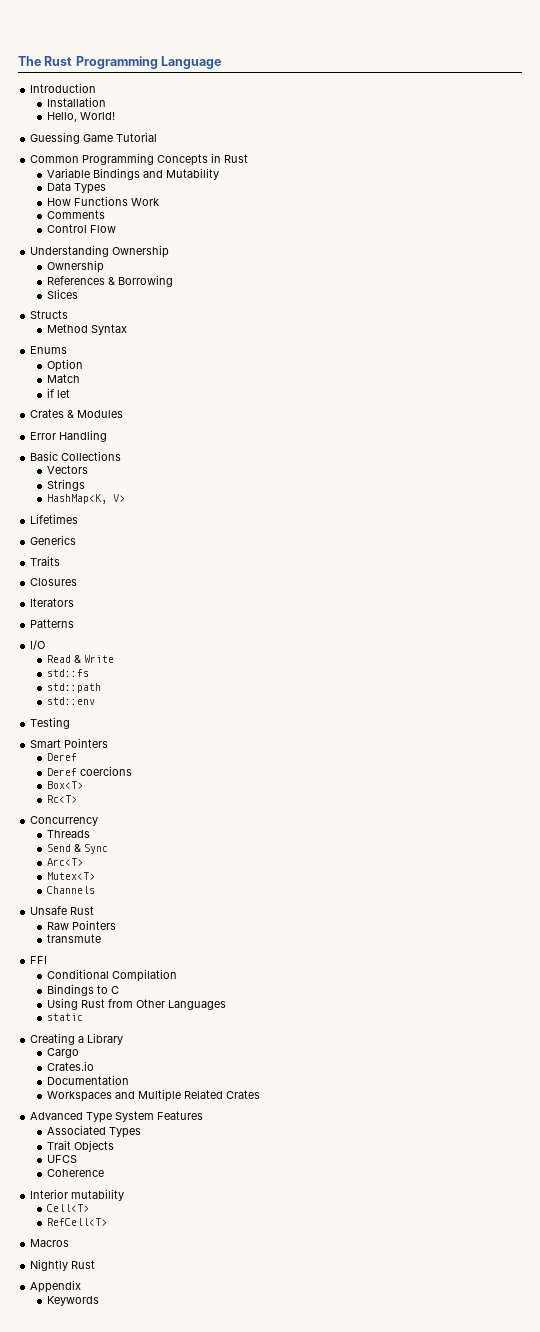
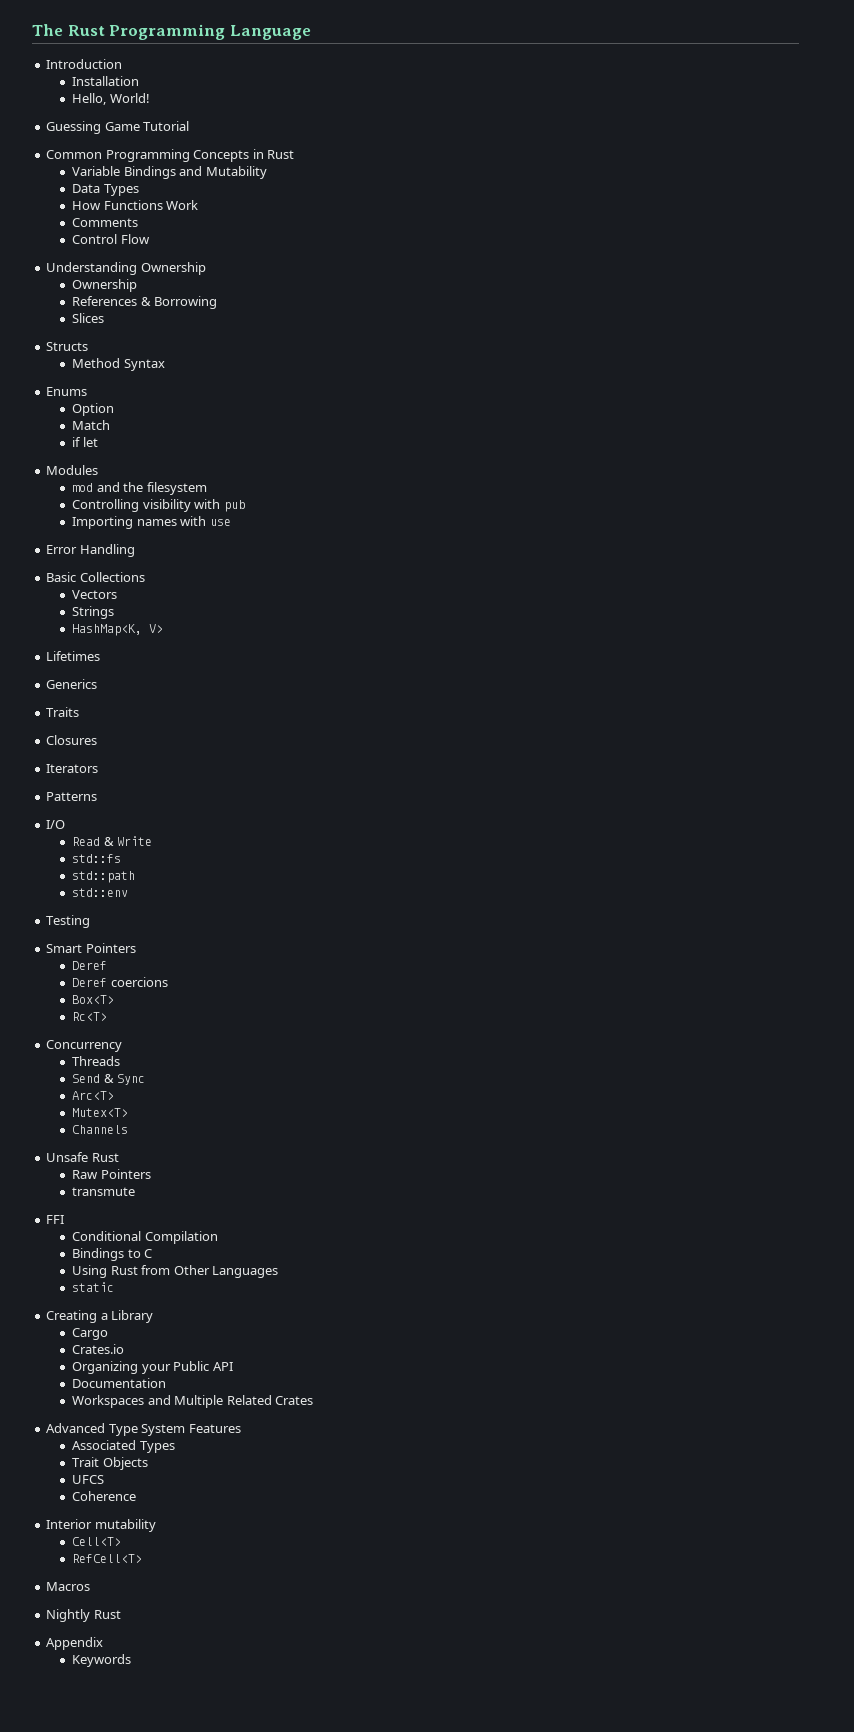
- Crates & Modules
+ Modules
+ mod and the filesystem
+ Controlling visibility with pub
+ Importing names with use
+ Organizing your Public API

